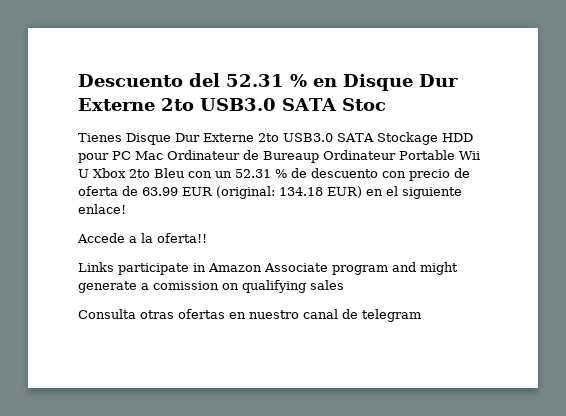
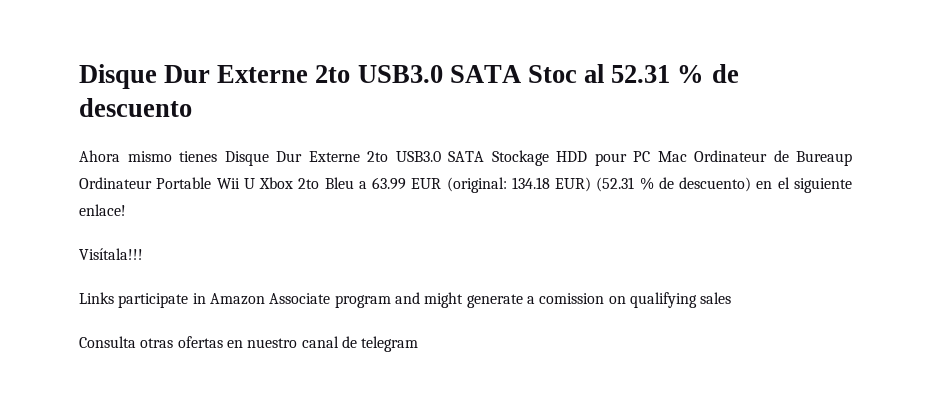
- Descuento del 52.31 % en Disque Dur Externe 2to USB3.0 SATA Stoc
- Tienes Disque Dur Externe 2to USB3.0 SATA Stockage HDD pour PC Mac Ordinateur de Bureaup Ordinateur Portable Wii U Xbox 2to Bleu con un 52.31 % de descuento con precio de oferta de 63.99 EUR (original: 134.18 EUR) en el siguiente enlace!
+ Disque Dur Externe 2to USB3.0 SATA Stoc al 52.31 % de descuento
+ Ahora mismo tienes Disque Dur Externe 2to USB3.0 SATA Stockage HDD pour PC Mac Ordinateur de Bureaup Ordinateur Portable Wii U Xbox 2to Bleu a 63.99 EUR (original: 134.18 EUR) (52.31 % de descuento) en el siguiente enlace!
- Accede a la oferta!!
+ Visítala!!!

